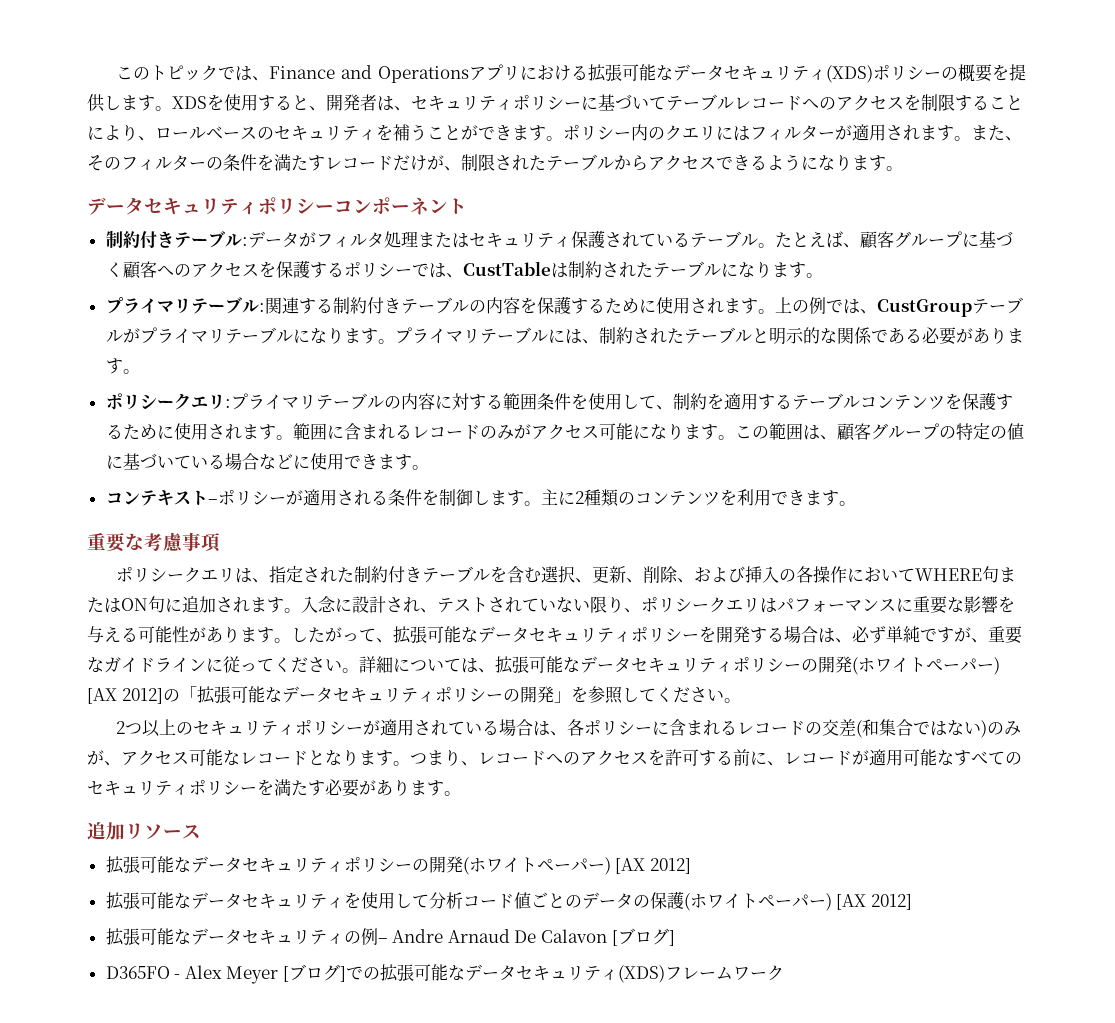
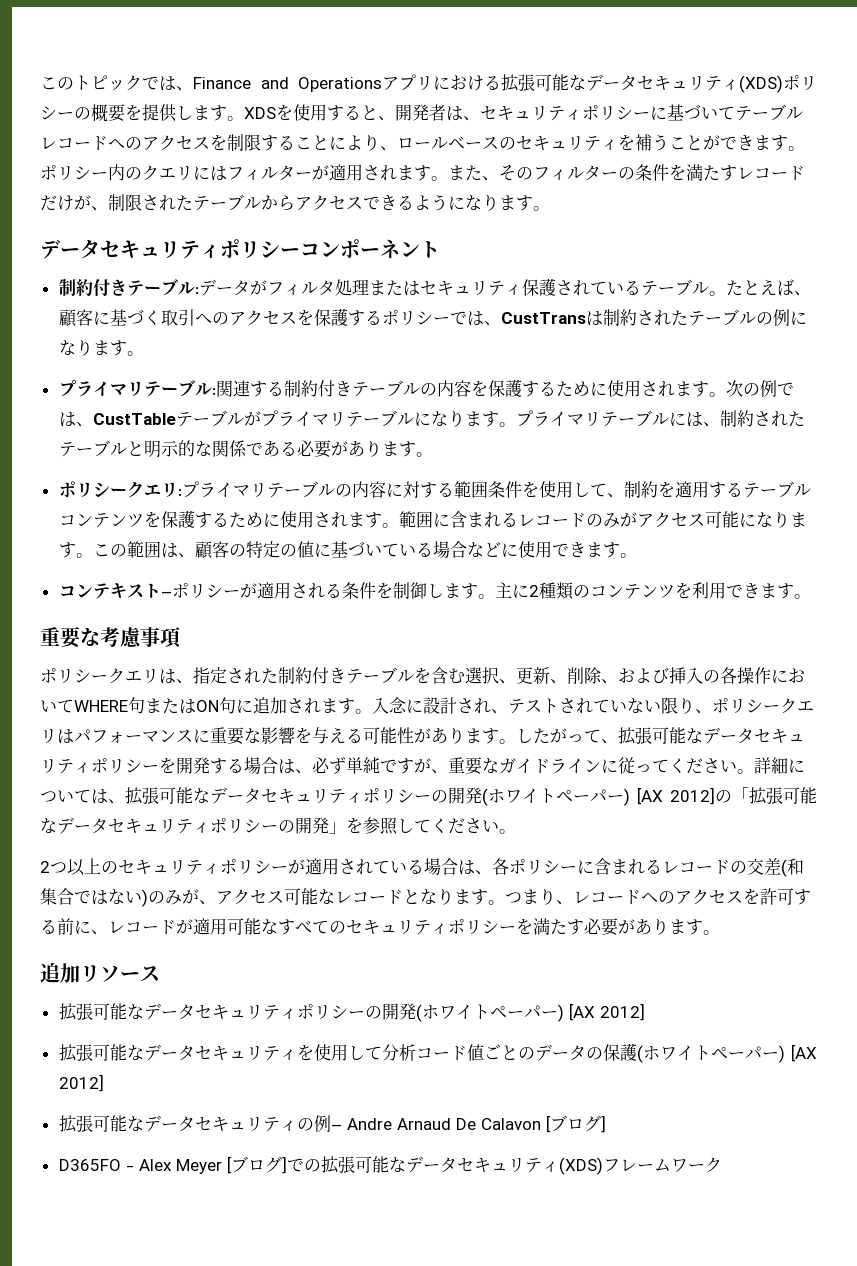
- たとえば、顧客グループに基づく顧客へのアクセスを保護するポリシーでは、CustTableは制約されたテーブルになります。
+ たとえば、顧客に基づく取引へのアクセスを保護するポリシーでは、CustTransは制約されたテーブルの例になります。
- 上の例では、CustGroupテーブルがプライマリテーブルになります。
+ 次の例では、CustTableテーブルがプライマリテーブルになります。
- この範囲は、顧客グループの特定の値に基づいている場合などに使用できます。
+ この範囲は、顧客の特定の値に基づいている場合などに使用できます。

